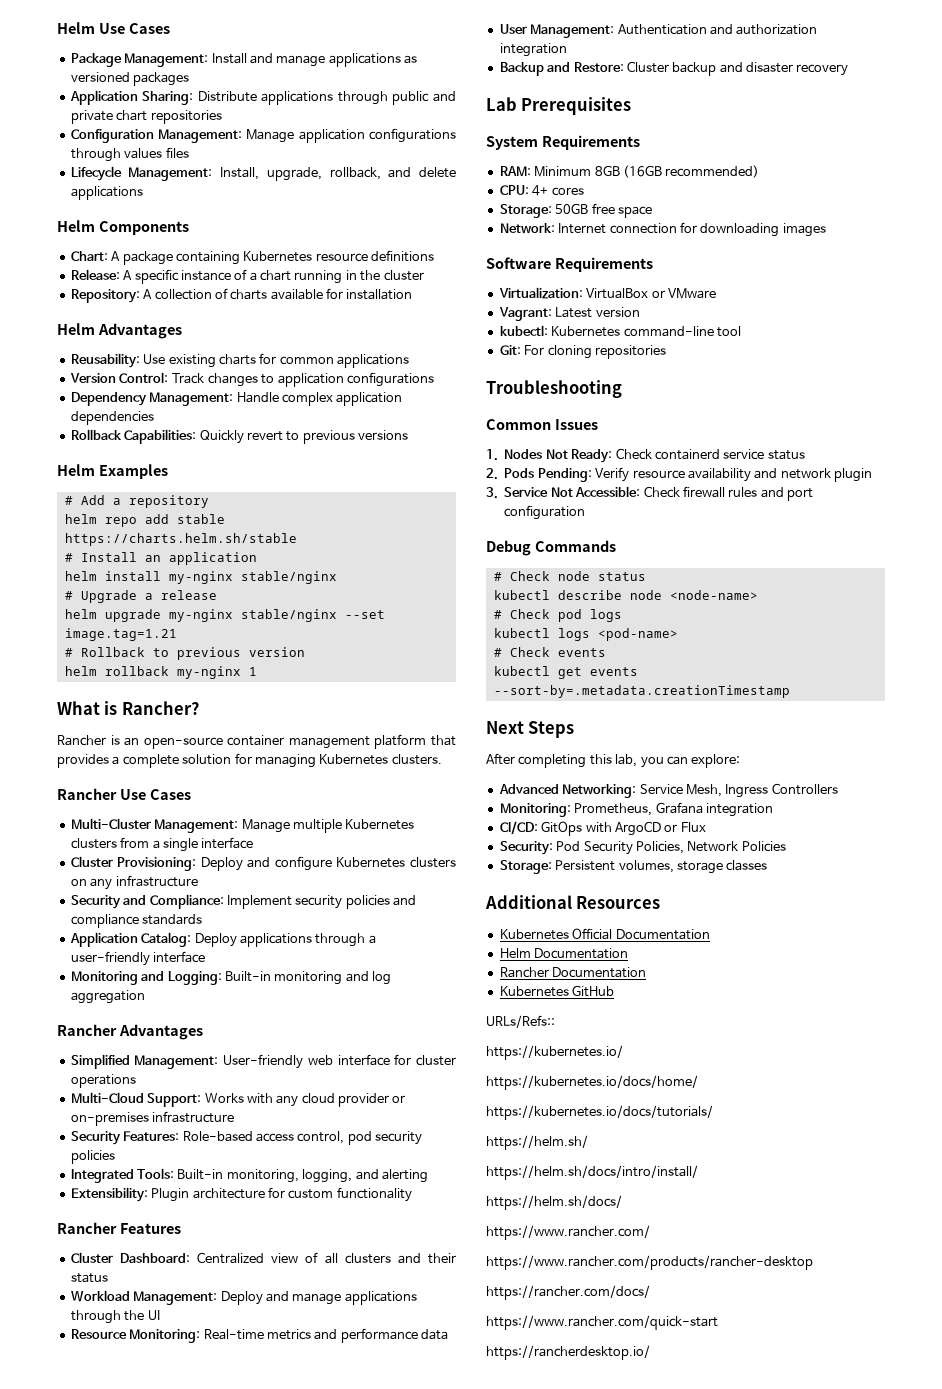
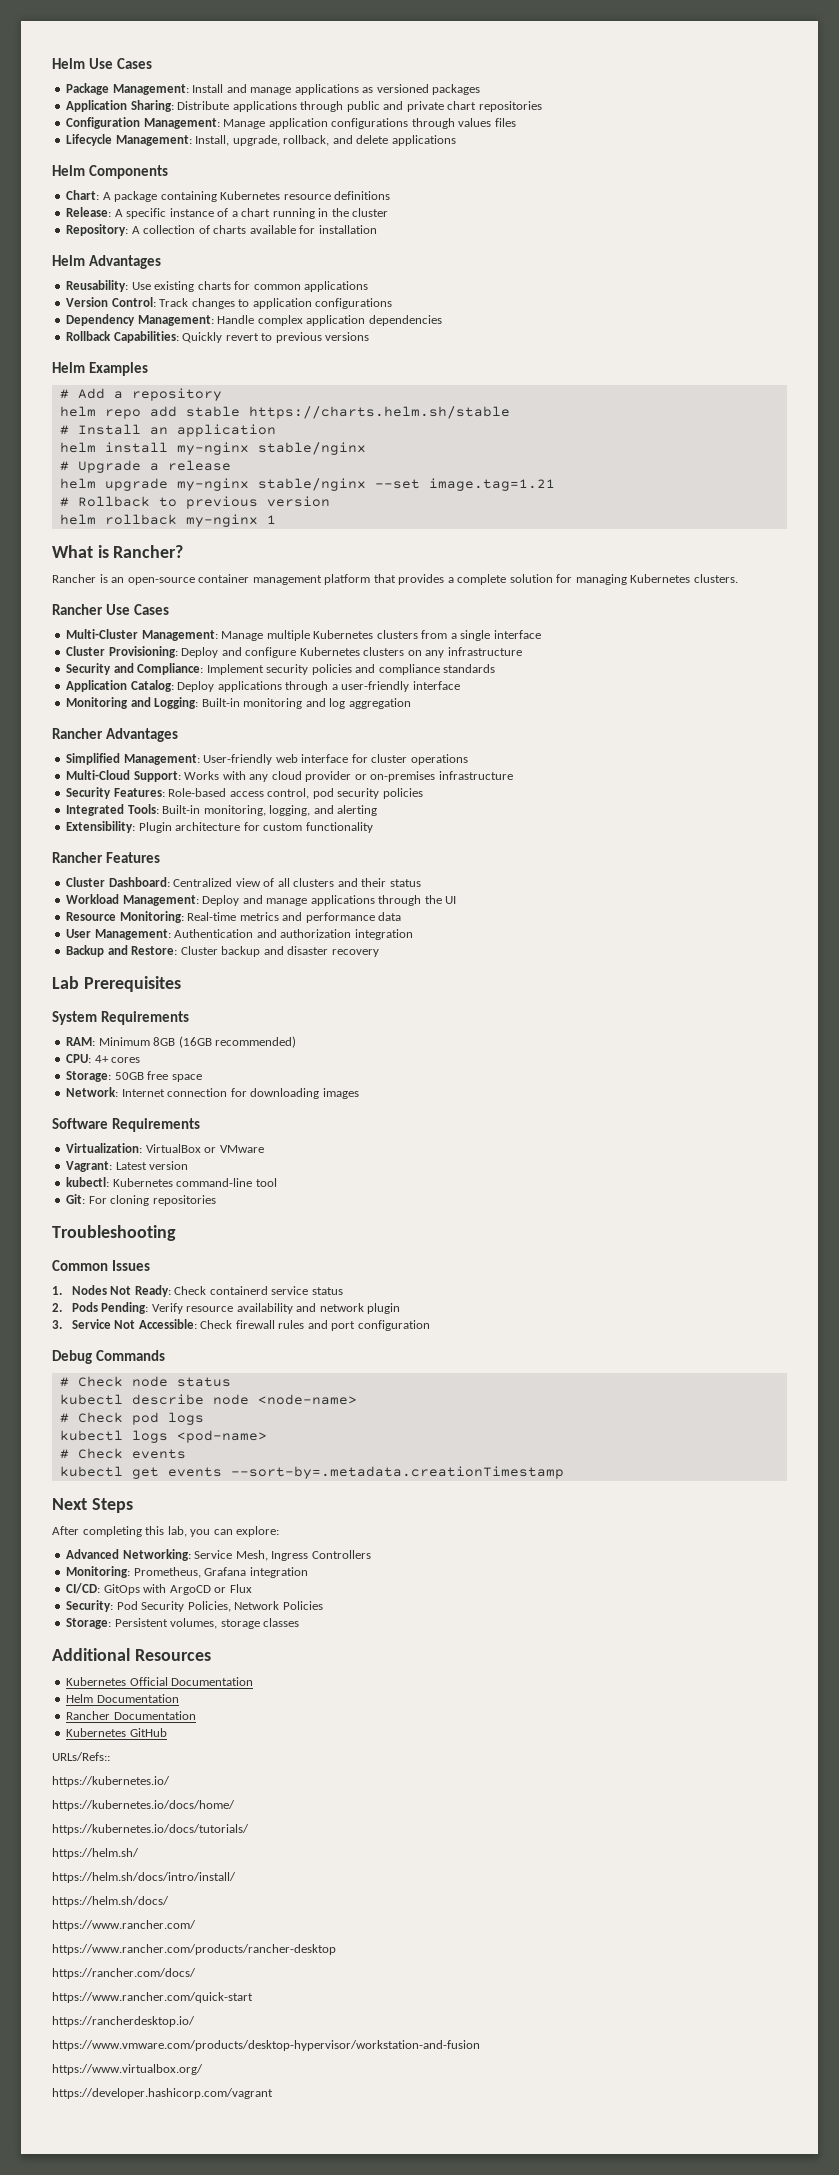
+ https://www.vmware.com/products/desktop-hypervisor/workstation-and-fusion
+ https://www.virtualbox.org/
+ https://developer.hashicorp.com/vagrant

